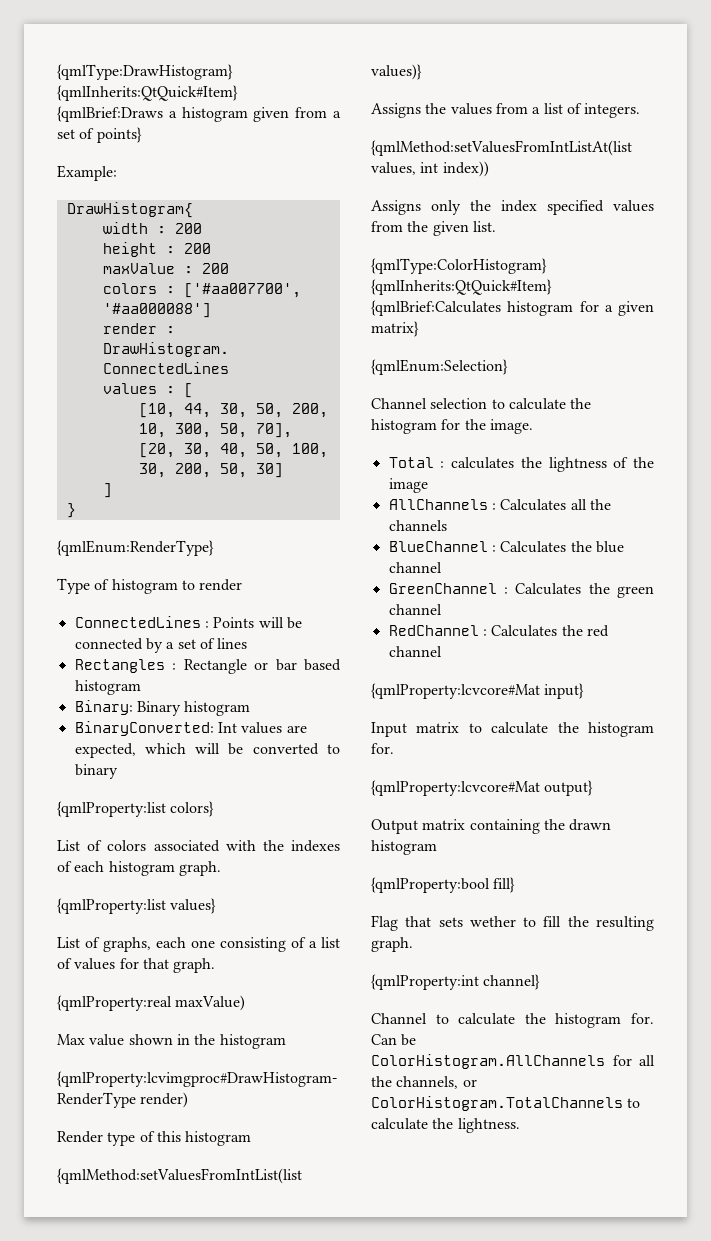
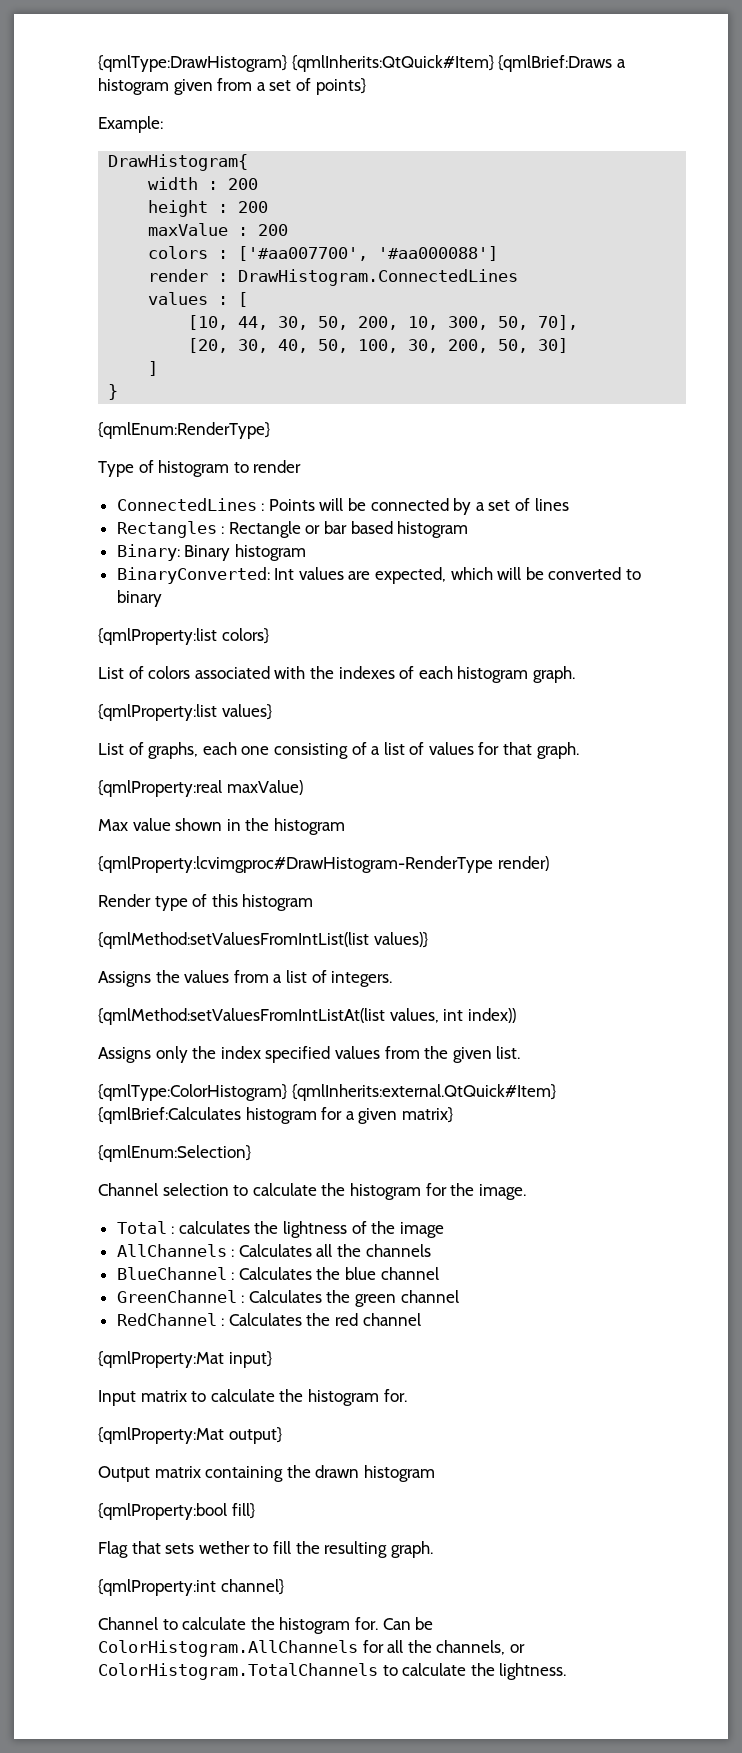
- {qmlType:ColorHistogram} {qmlInherits:QtQuick#Item} {qmlBrief:Calculates histogram for a given matrix}
+ {qmlType:ColorHistogram} {qmlInherits:external.QtQuick#Item} {qmlBrief:Calculates histogram for a given matrix}
- {qmlProperty:lcvcore#Mat input}
+ {qmlProperty:Mat input}
- {qmlProperty:lcvcore#Mat output}
+ {qmlProperty:Mat output}

